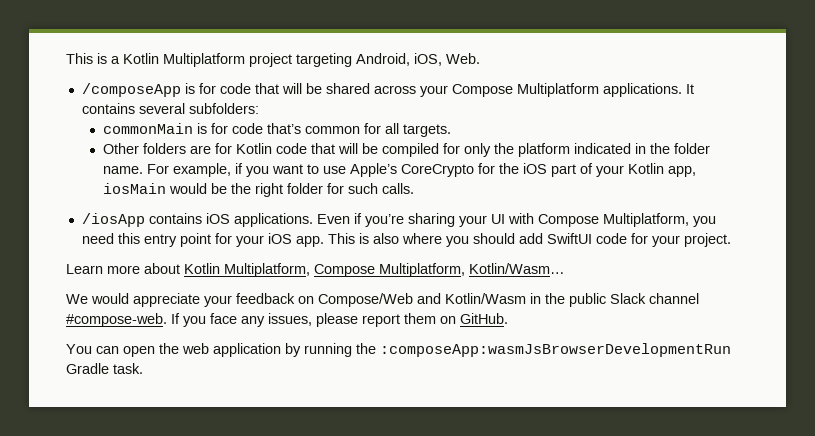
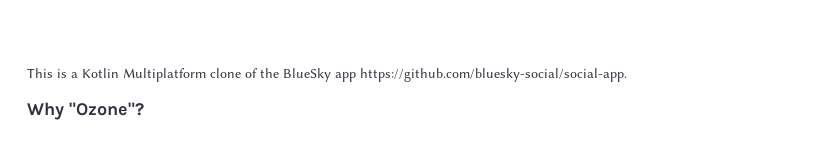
- This is a Kotlin Multiplatform project targeting Android, iOS, Web.
- /composeApp is for code that will be shared across your Compose Multiplatform applications. It contains several subfolders:
- commonMain is for code that’s common for all targets.
- Other folders are for Kotlin code that will be compiled for only the platform indicated in the folder name. For example, if you want to use Apple’s CoreCrypto for the iOS part of your Kotlin app, iosMain would be the right folder for such calls.
- /iosApp contains iOS applications. Even if you’re sharing your UI with Compose Multiplatform, you need this entry point for your iOS app. This is also where you should add SwiftUI code for your project.
- Learn more about Kotlin Multiplatform, Compose Multiplatform, Kotlin/Wasm…
- We would appreciate your feedback on Compose/Web and Kotlin/Wasm in the public Slack channel #compose-web. If you face any issues, please report them on GitHub.
- You can open the web application by running the :composeApp:wasmJsBrowserDevelopmentRun Gradle task.
+ This is a Kotlin Multiplatform clone of the BlueSky app https://github.com/bluesky-social/social-app.
+ Why "Ozone"?

